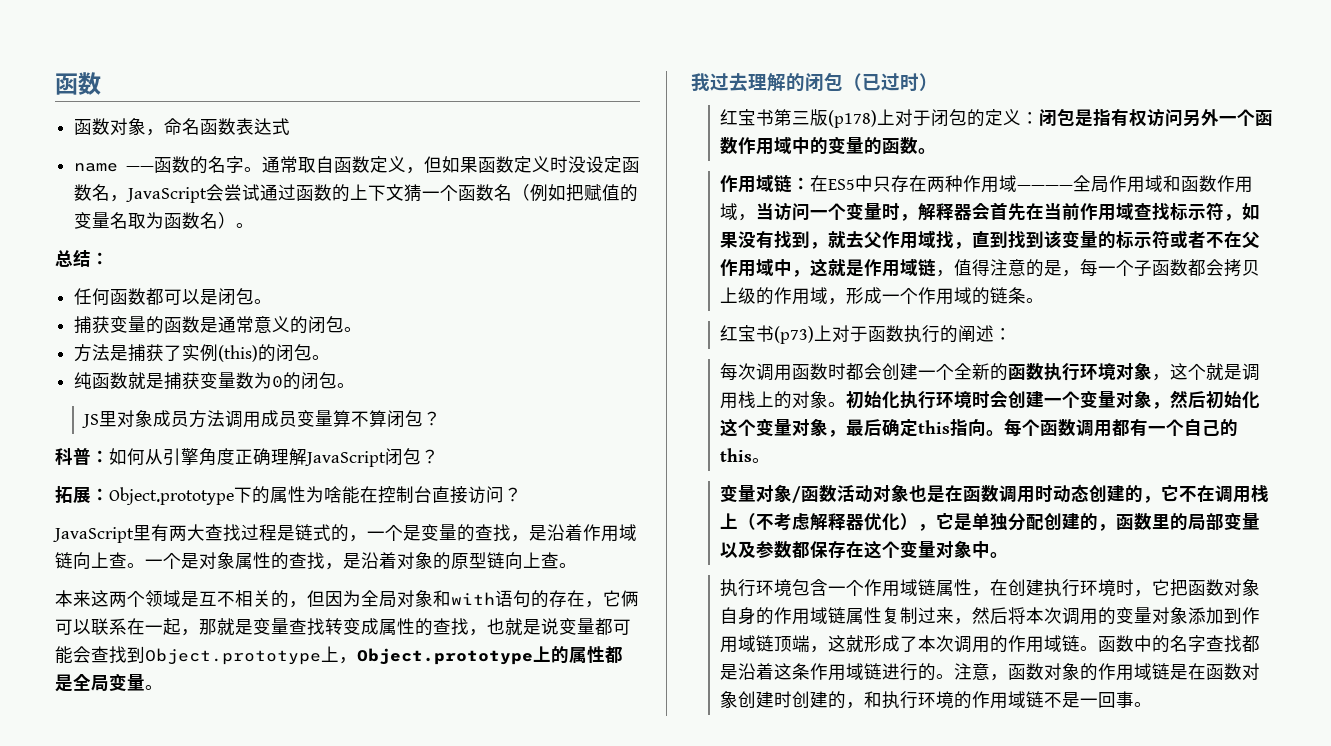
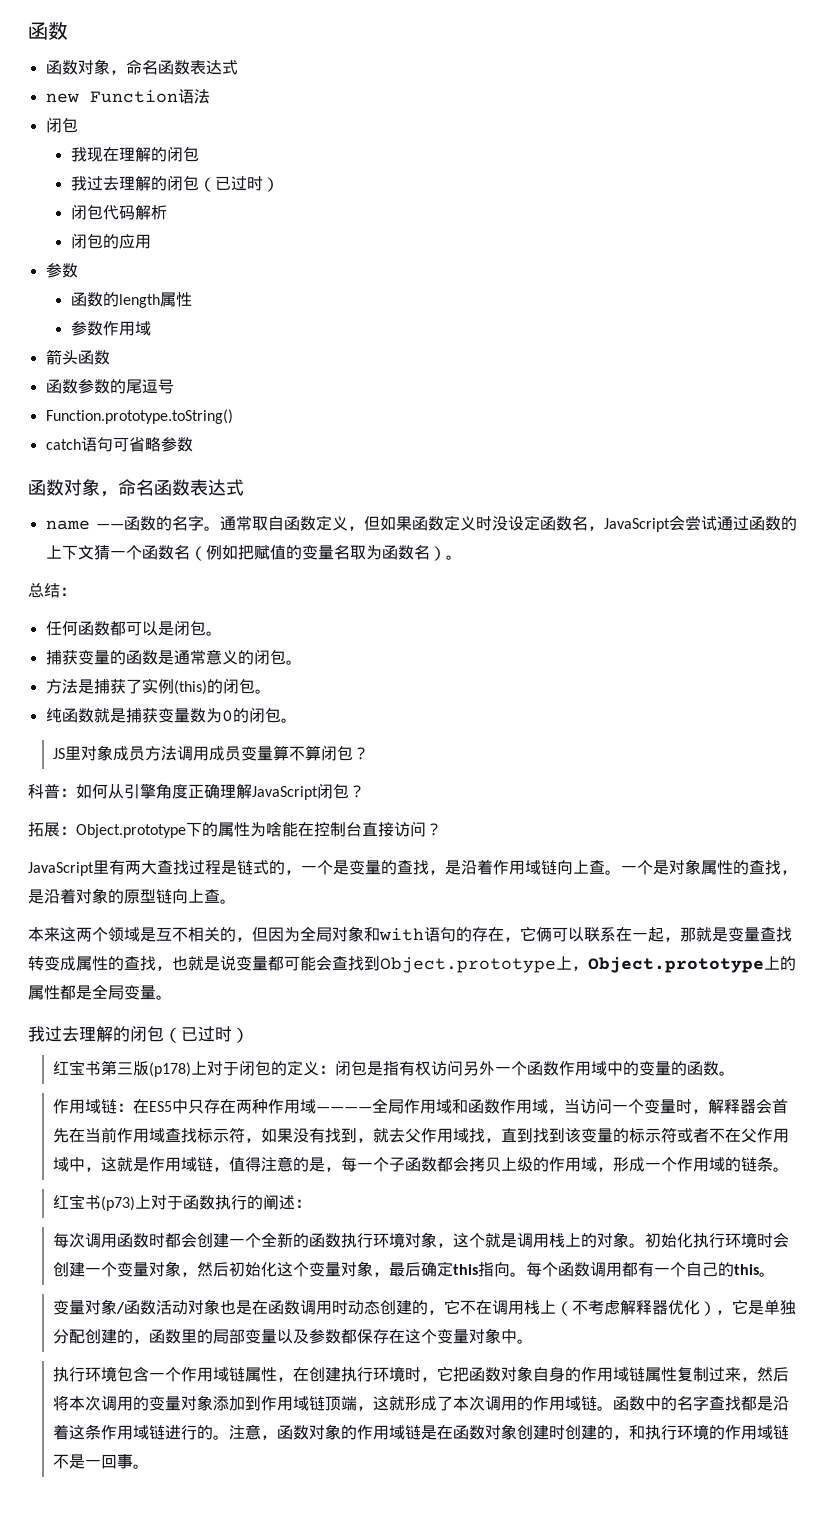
+ new Function语法
+ 闭包
+ 我现在理解的闭包
+ 我过去理解的闭包（已过时）
+ 闭包代码解析
+ 闭包的应用
+ 参数
+ 函数的length属性
+ 参数作用域
+ 箭头函数
+ 函数参数的尾逗号
+ Function.prototype.toString()
+ catch语句可省略参数
+ 函数对象，命名函数表达式

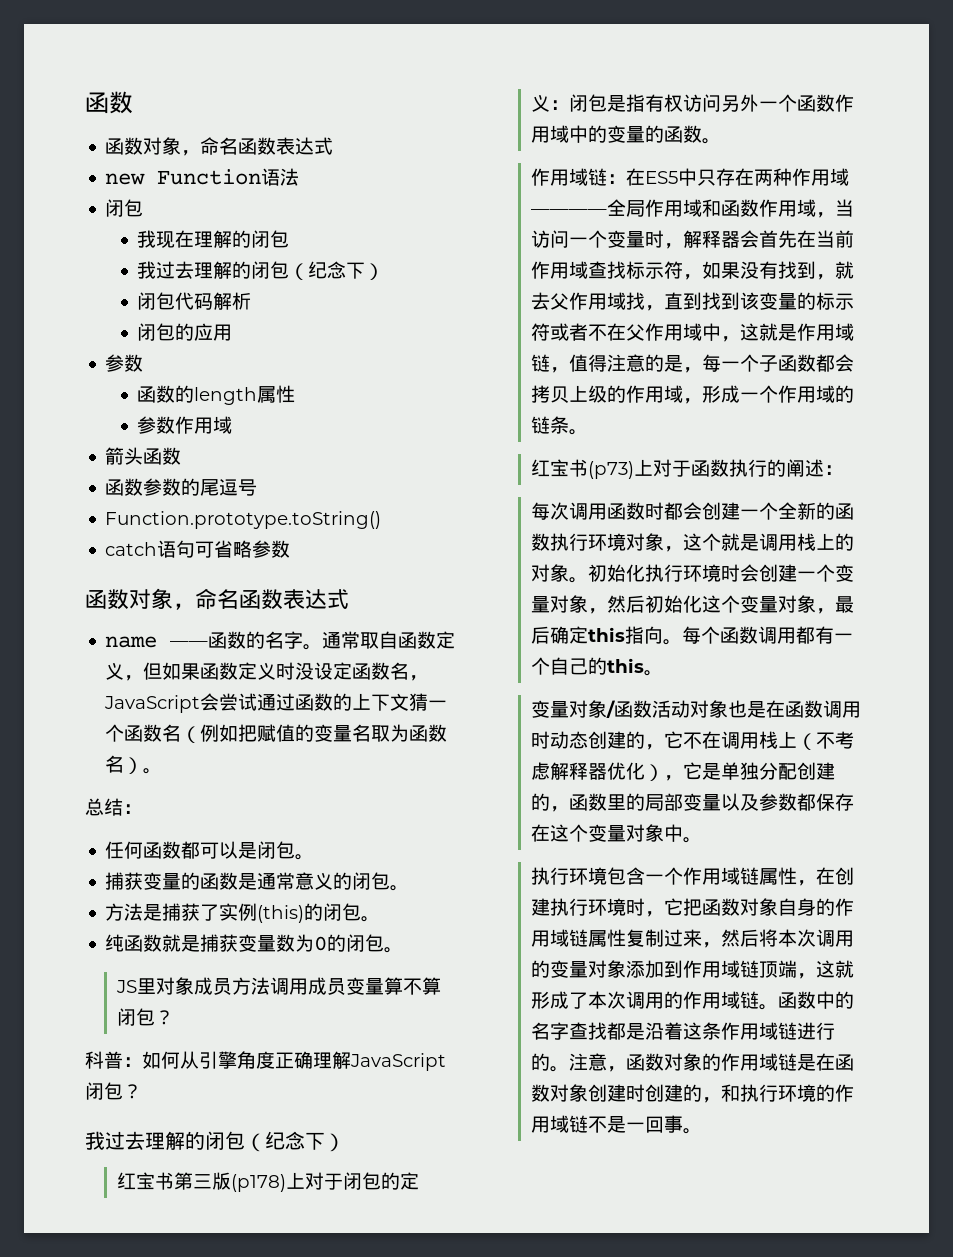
  我现在理解的闭包
- 我过去理解的闭包（已过时）
+ 我过去理解的闭包（纪念下）
  科普：如何从引擎角度正确理解JavaScript闭包？
- 拓展：Object.prototype下的属性为啥能在控制台直接访问？
- JavaScript里有两大查找过程是链式的，一个是变量的查找，是沿着作用域链向上查。一个是对象属性的查找，是沿着对象的原型链向上查。
- 本来这两个领域是互不相关的，但因为全局对象和with语句的存在，它俩可以联系在一起，那就是变量查找转变成属性的查找，也就是说变量都可能会查找到Object.prototype上，Object.prototype上的属性都是全局变量。
- 我过去理解的闭包（已过时）
+ 我过去理解的闭包（纪念下）

